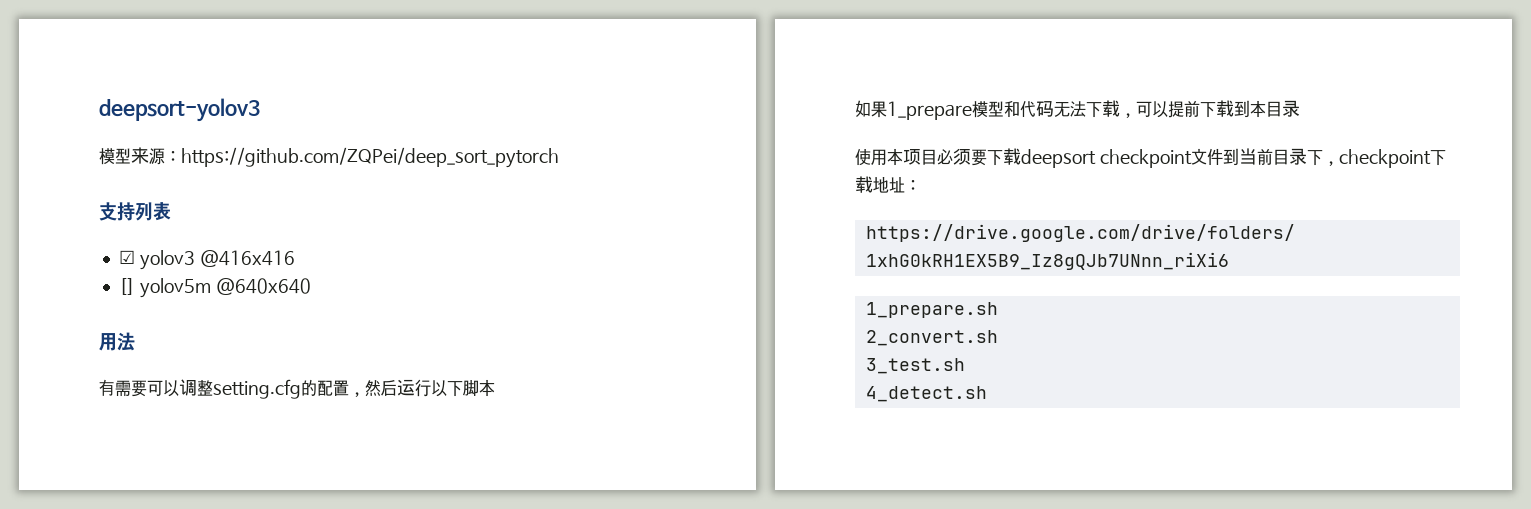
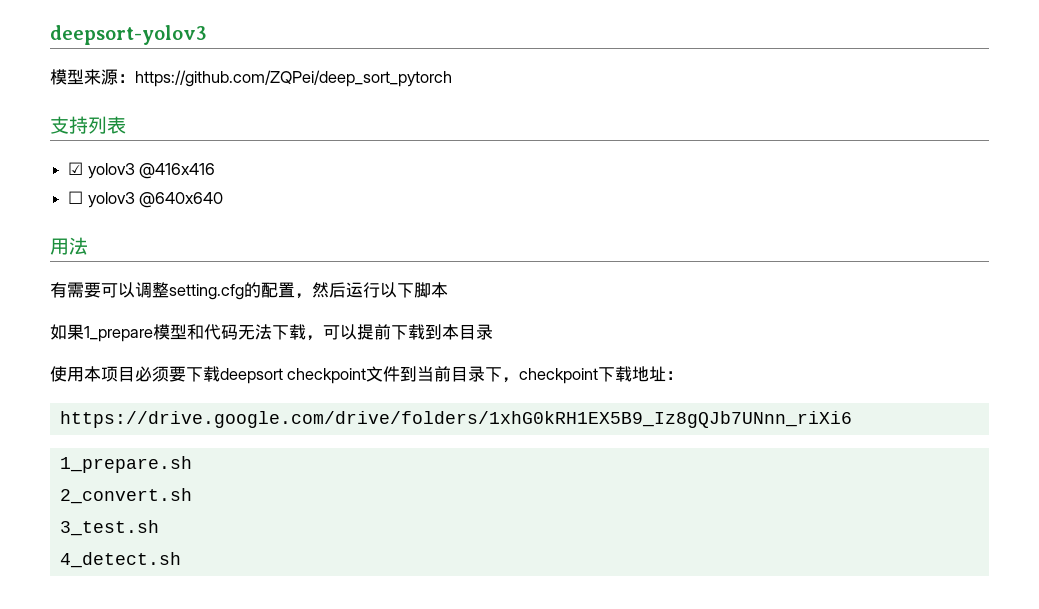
- [] yolov5m @640x640
+ ☐ yolov3 @640x640

